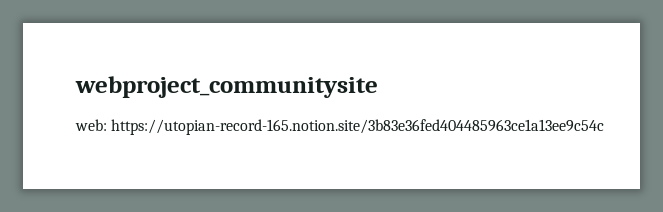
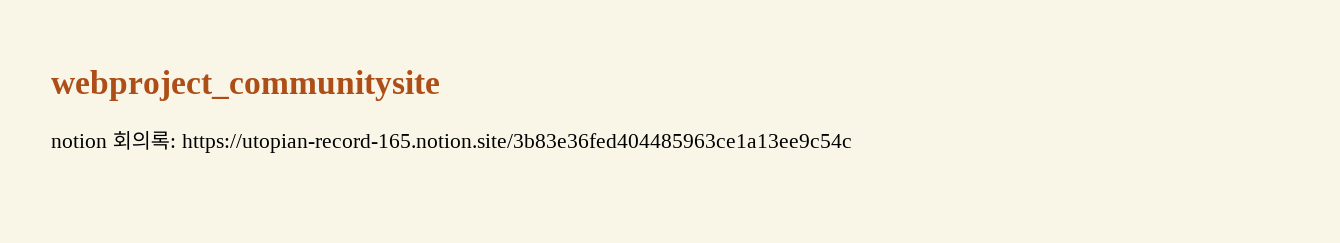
- web: https://utopian-record-165.notion.site/3b83e36fed404485963ce1a13ee9c54c
+ notion 회의록: https://utopian-record-165.notion.site/3b83e36fed404485963ce1a13ee9c54c

